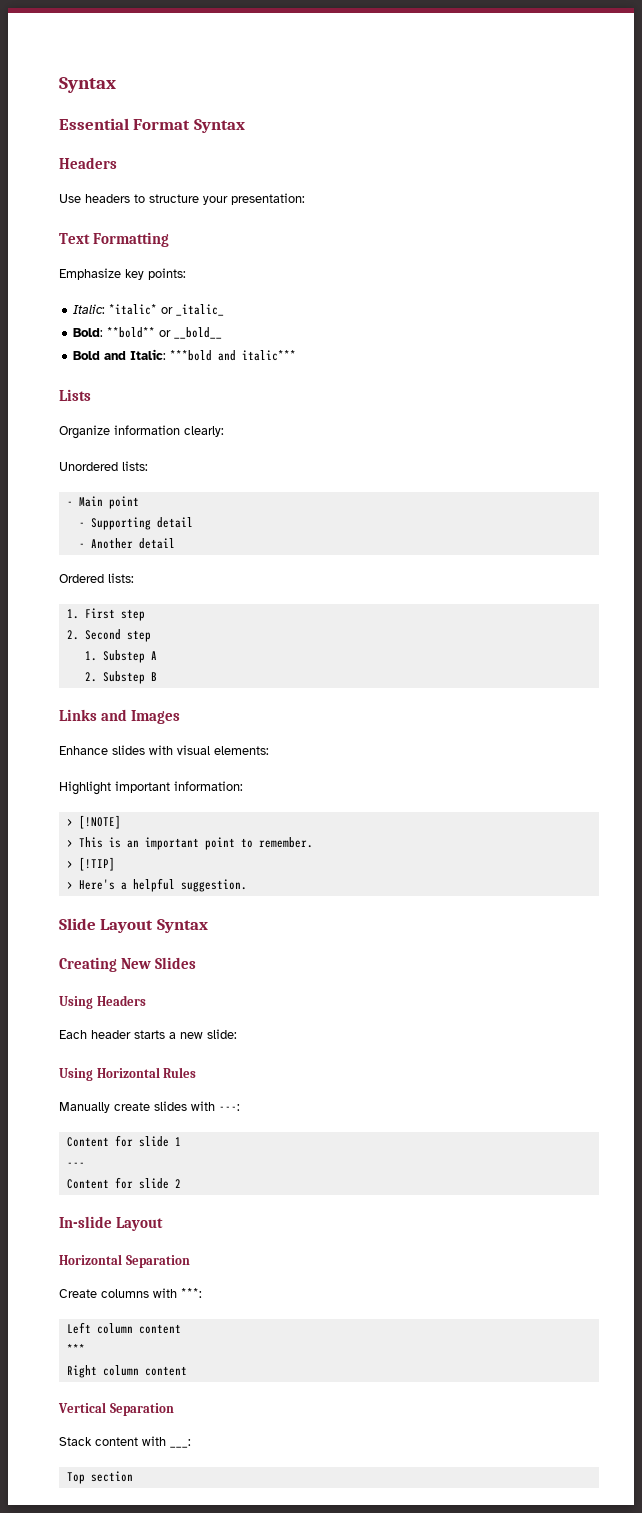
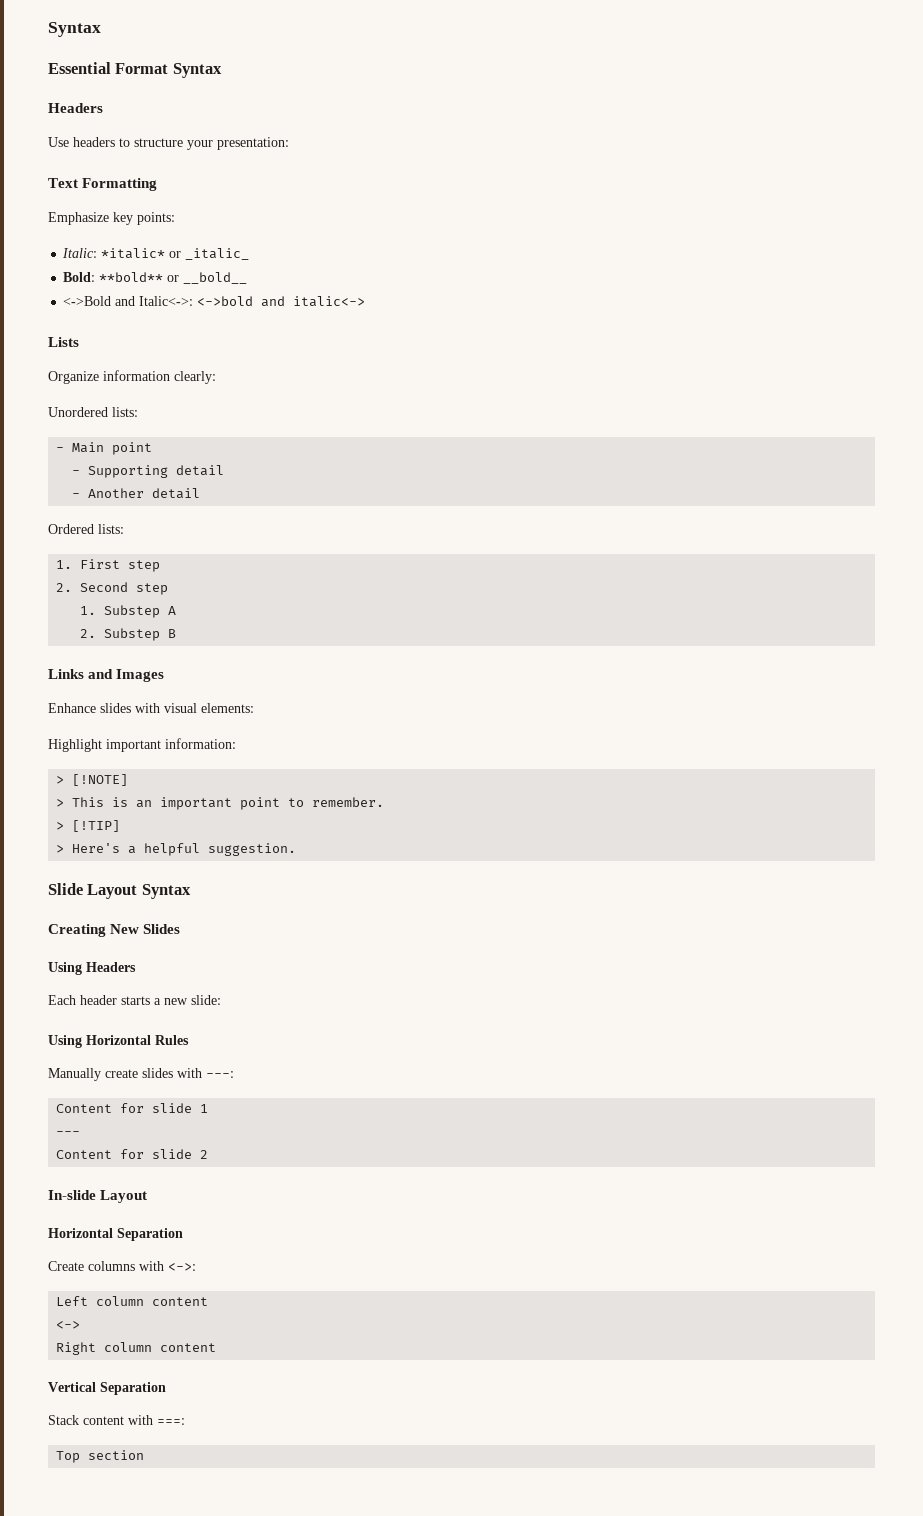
- Bold and Italic: ***bold and italic***
+ <->Bold and Italic<->: <->bold and italic<->
- Create columns with ***:
+ Create columns with <->:
- ***
+ <->
- Stack content with ___:
+ Stack content with ===:

